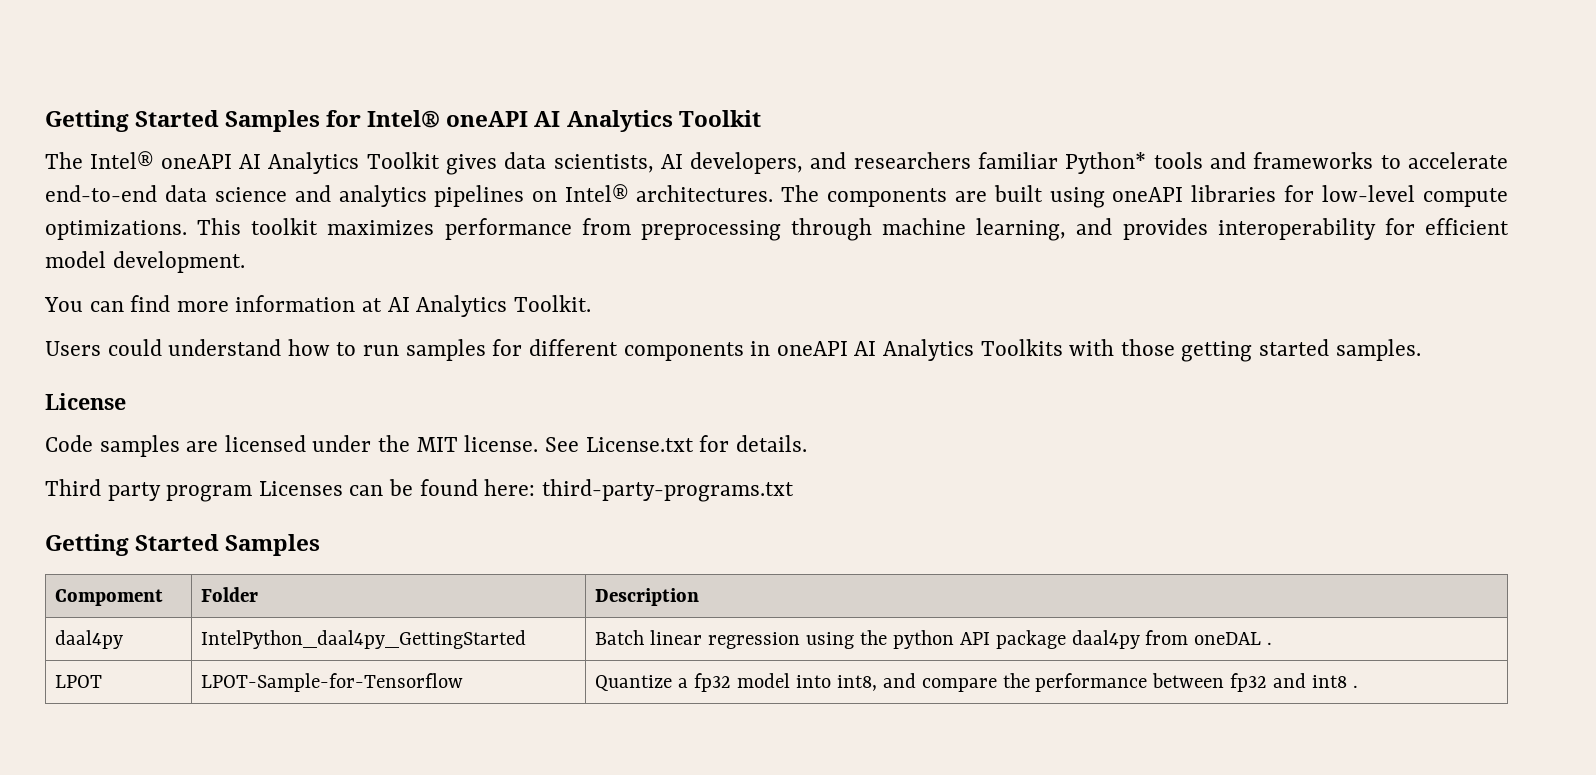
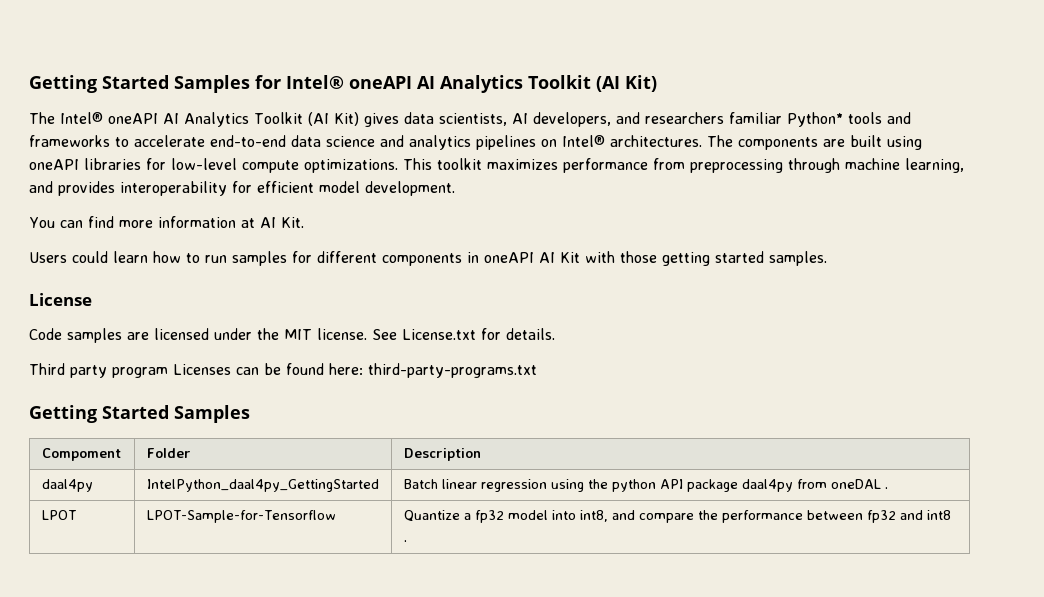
- Getting Started Samples for Intel® oneAPI AI Analytics Toolkit
+ Getting Started Samples for Intel® oneAPI AI Analytics Toolkit (AI Kit)
- The Intel® oneAPI AI Analytics Toolkit gives data scientists, AI developers, and researchers familiar Python* tools and frameworks to accelerate end-to-end data science and analytics pipelines on Intel® architectures.
+ The Intel® oneAPI AI Analytics Toolkit (AI Kit) gives data scientists, AI developers, and researchers familiar Python* tools and frameworks to accelerate end-to-end data science and analytics pipelines on Intel® architectures.
- You can find more information at AI Analytics Toolkit.
+ You can find more information at AI Kit.
- Users could understand how to run samples for different components in oneAPI AI Analytics Toolkits with those getting started samples.
+ Users could learn how to run samples for different components in oneAPI AI Kit with those getting started samples.

